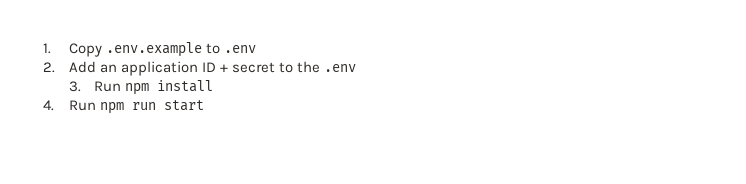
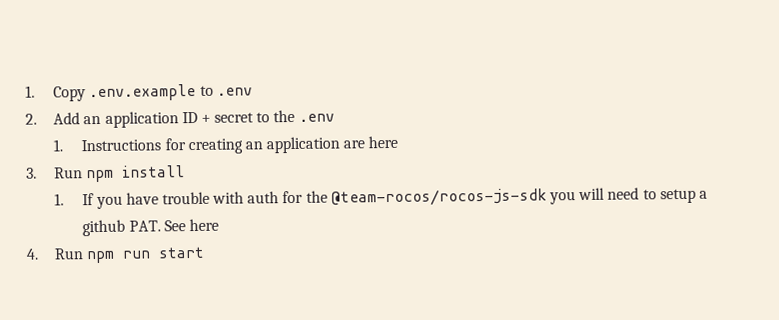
+ 1. Instructions for creating an application are here
  3. Run npm install
+ 1. If you have trouble with auth for the @team-rocos/rocos-js-sdk you will need to setup a github PAT. See here

